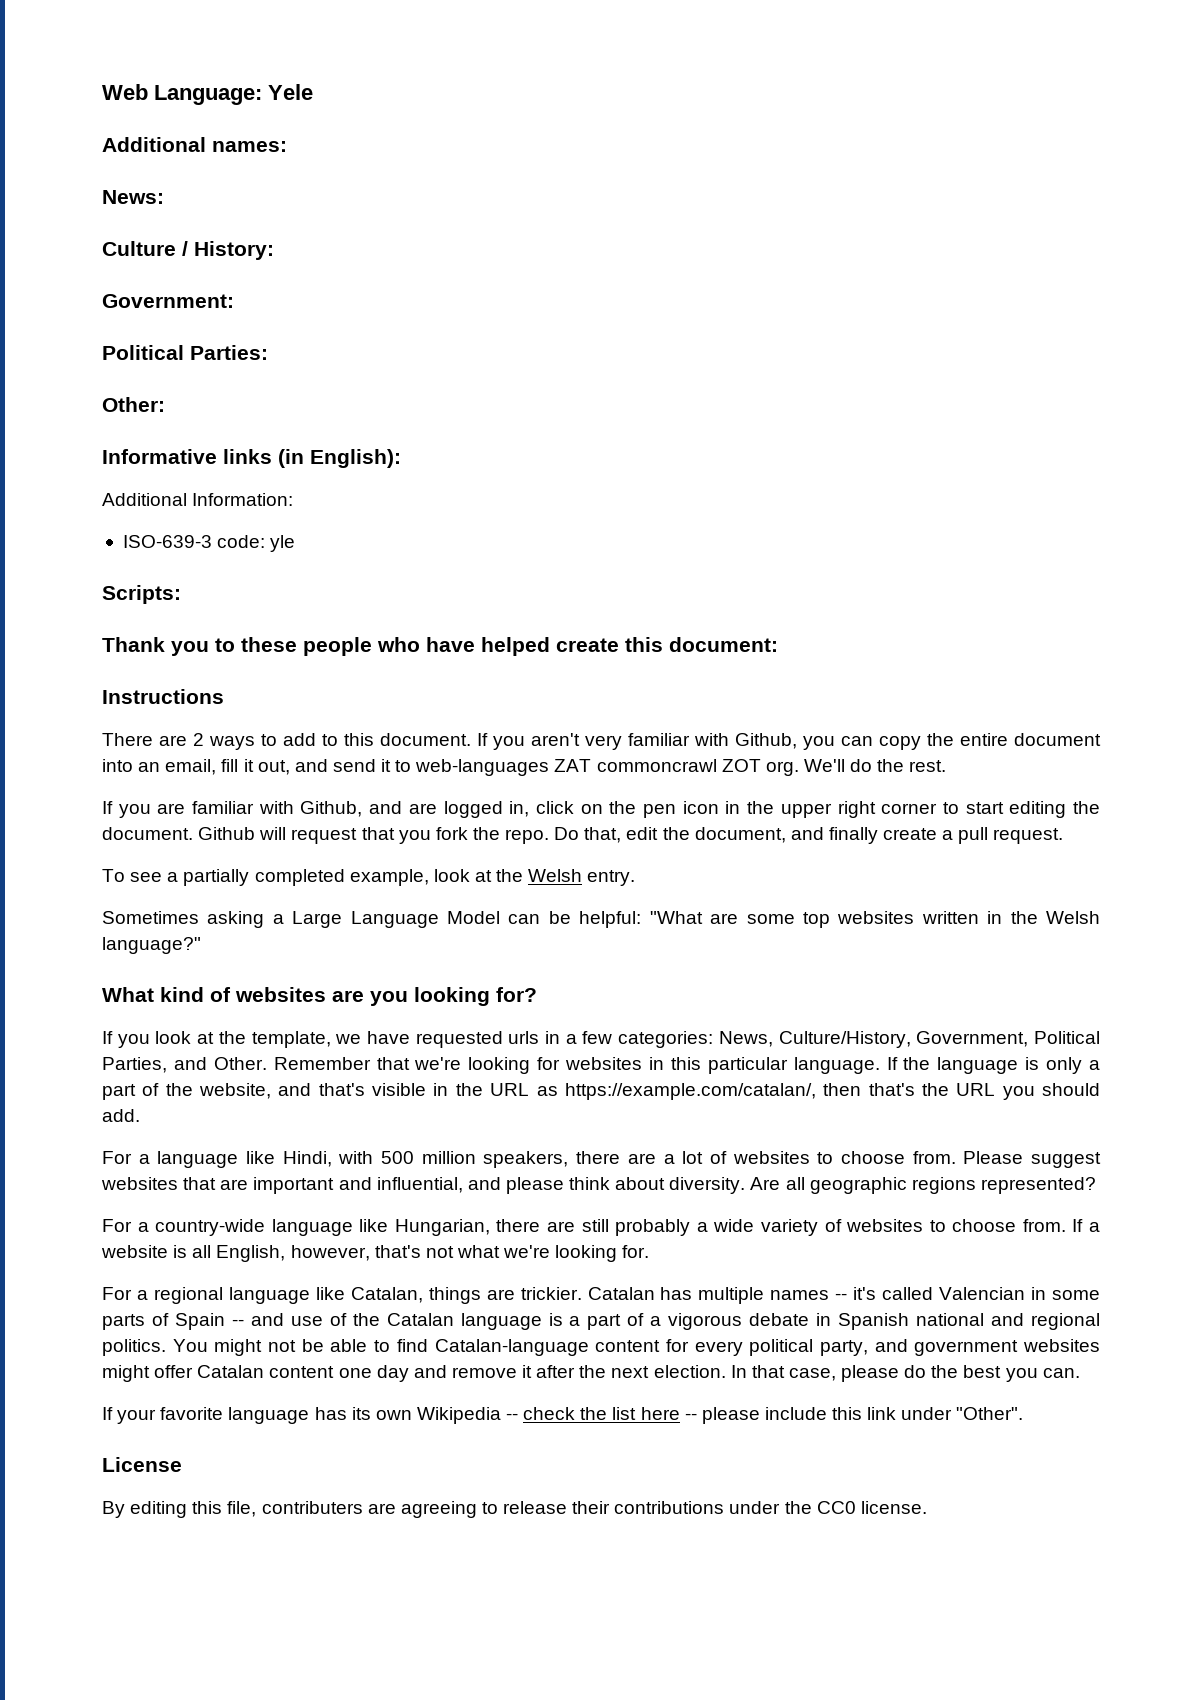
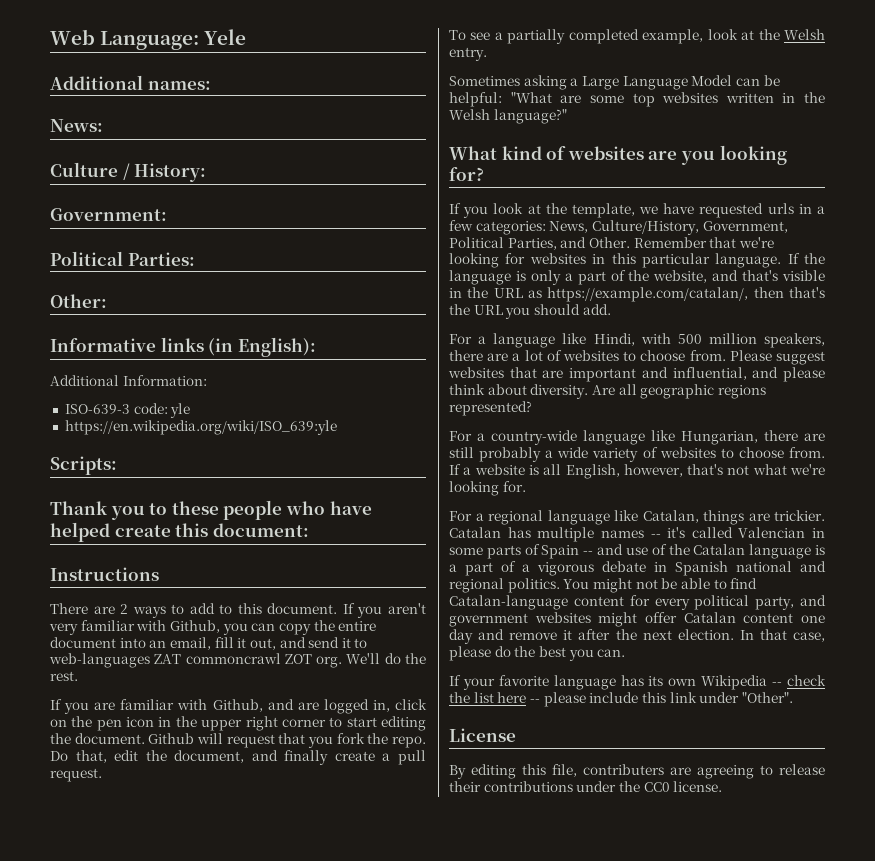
+ https://en.wikipedia.org/wiki/ISO_639:yle

